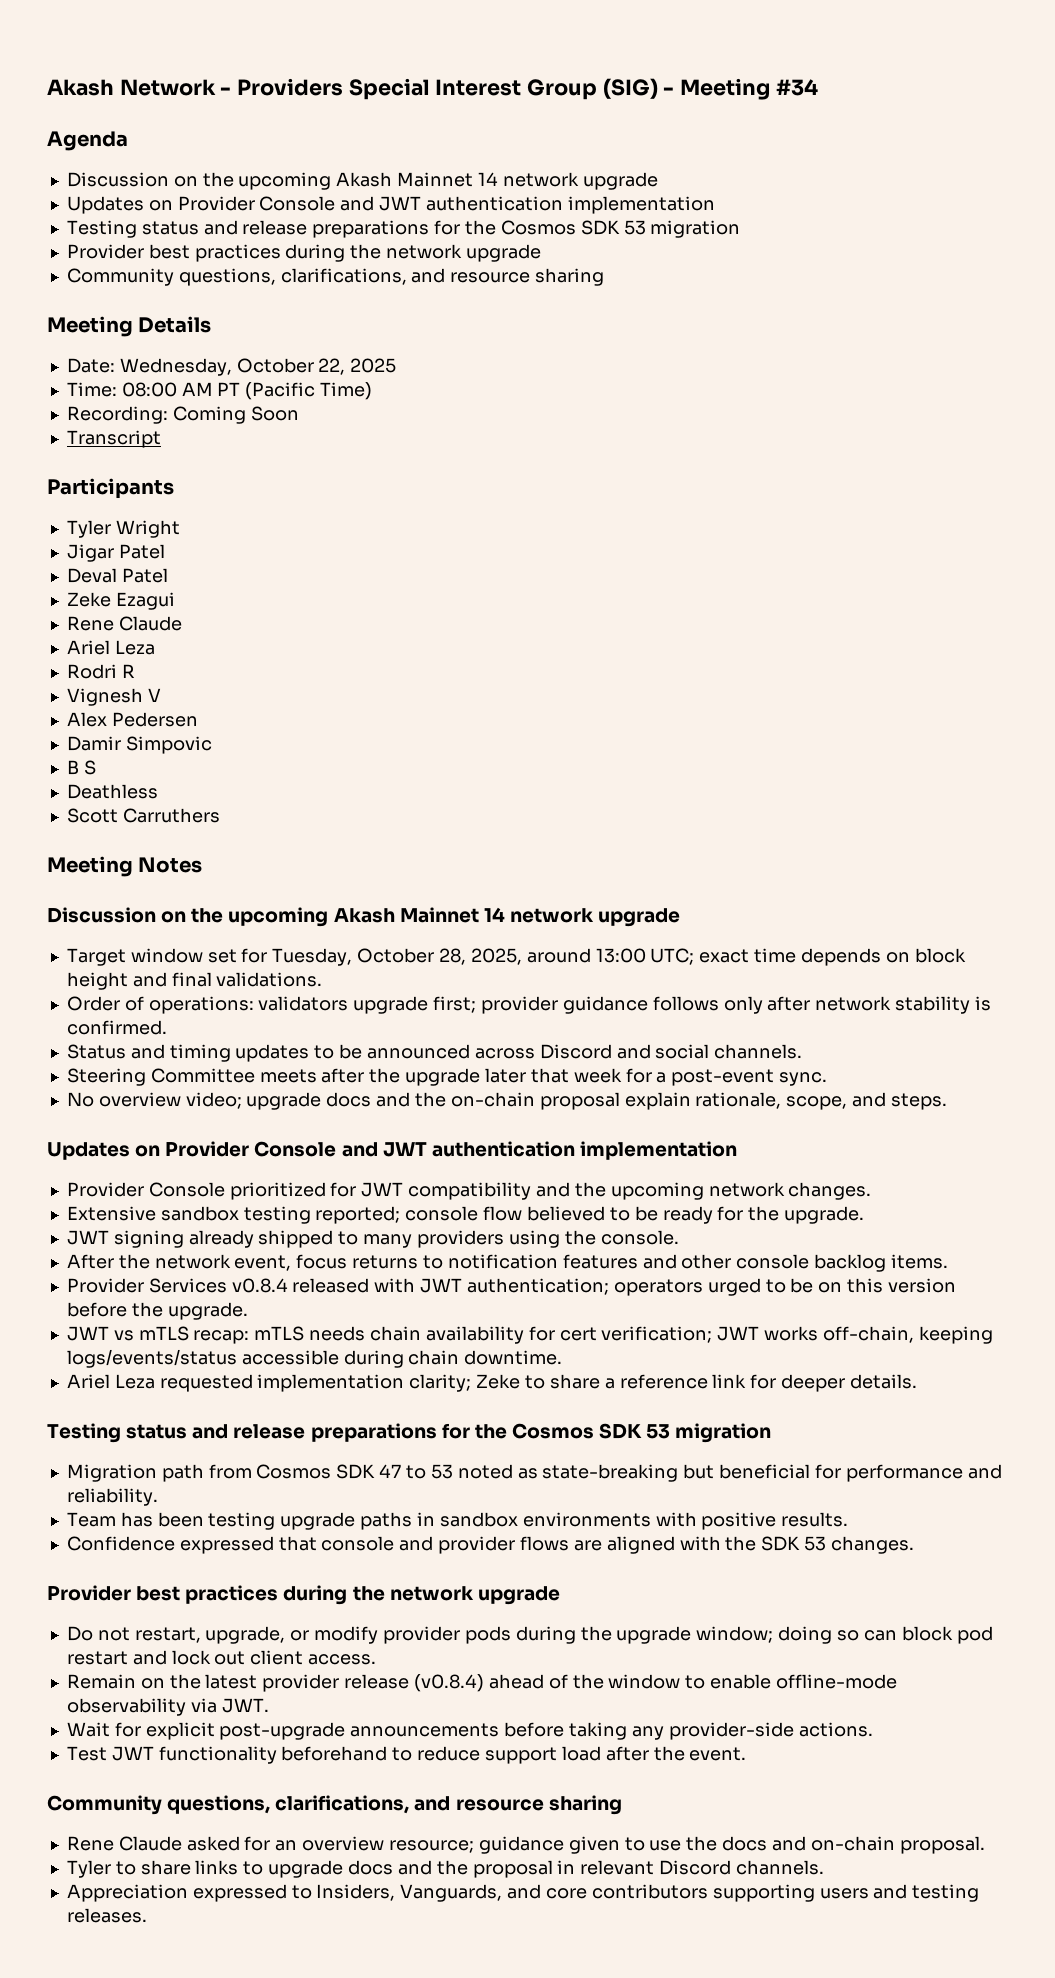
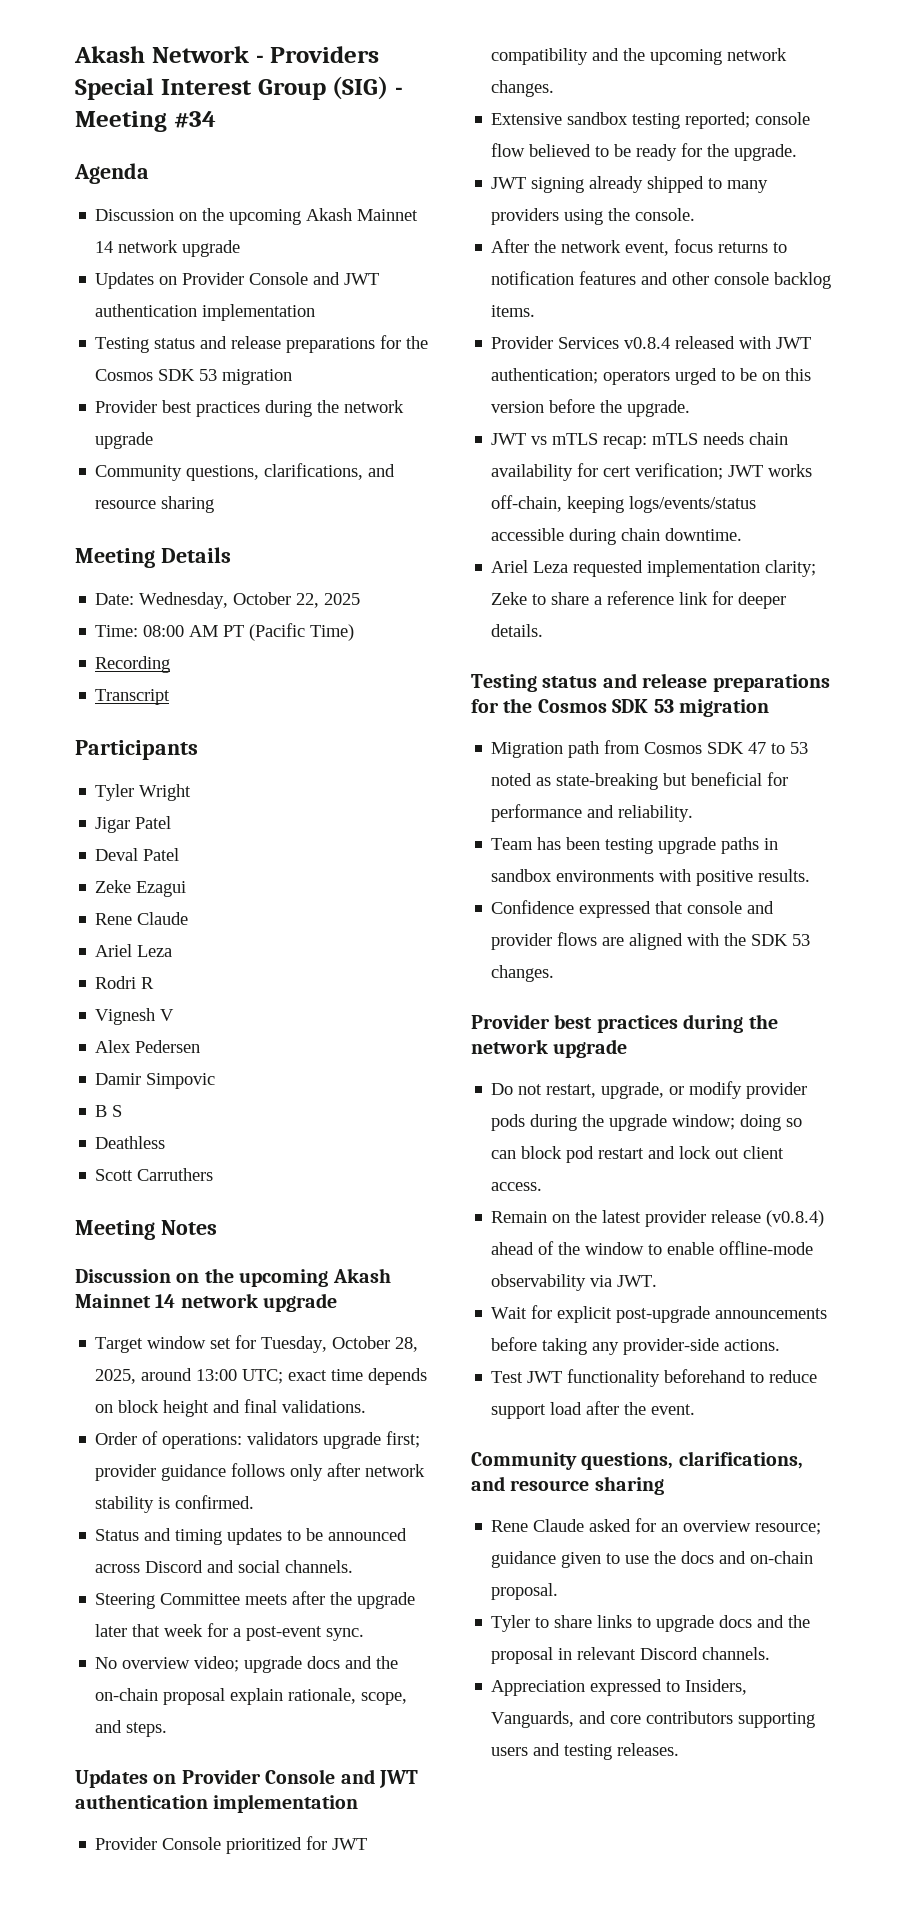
- Recording: Coming Soon
+ Recording

